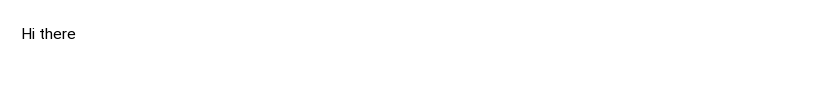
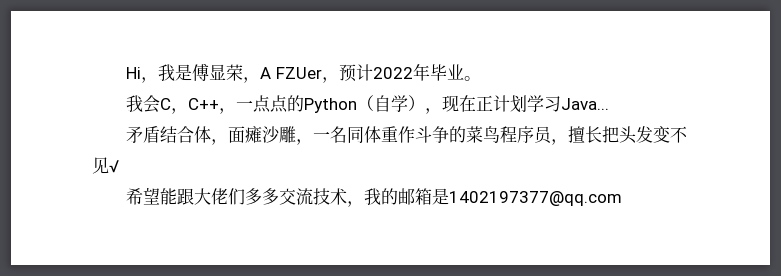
- Hi there
+ Hi，我是傅显荣，A FZUer，预计2022年毕业。
+ 我会C，C++，一点点的Python（自学），现在正计划学习Java...
+ 矛盾结合体，面瘫沙雕，一名同体重作斗争的菜鸟程序员，擅长把头发变不见√
+ 希望能跟大佬们多多交流技术，我的邮箱是1402197377@qq.com

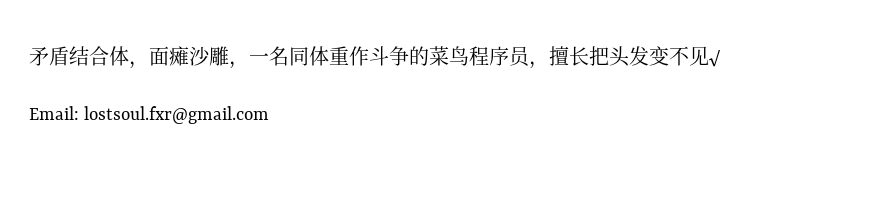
- Hi，我是傅显荣，A FZUer，预计2022年毕业。
- 我会C，C++，一点点的Python（自学），现在正计划学习Java...
- 希望能跟大佬们多多交流技术，我的邮箱是1402197377@qq.com
+ Email: lostsoul.fxr@gmail.com

